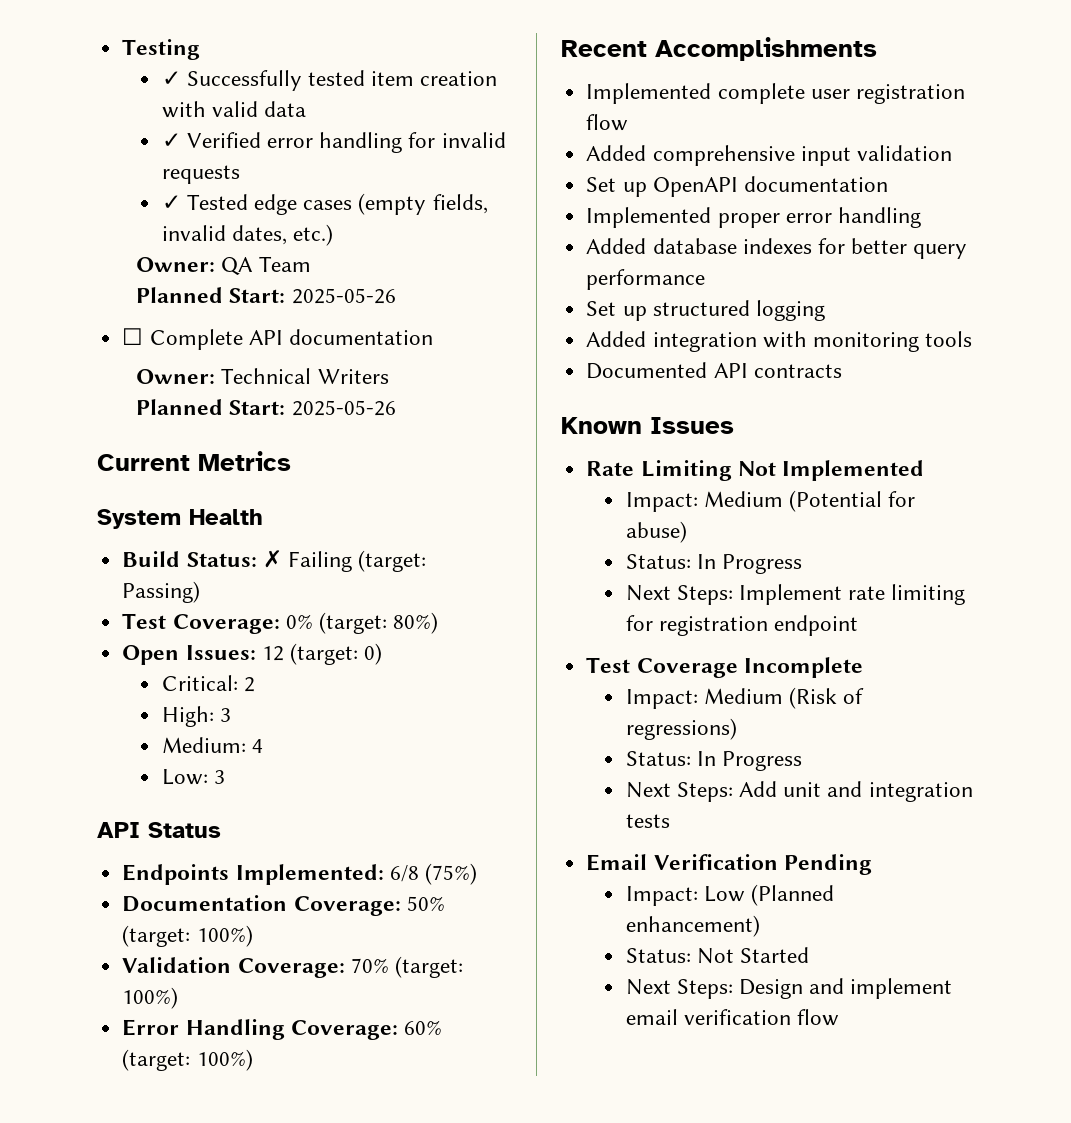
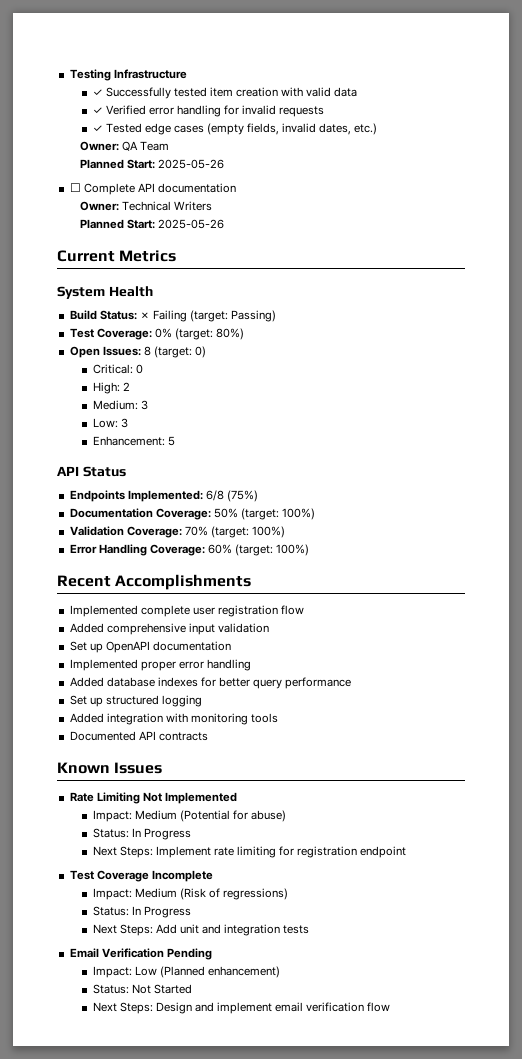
- Testing
+ Testing Infrastructure
- Open Issues: 12 (target: 0)
+ Open Issues: 8 (target: 0)
- Critical: 2
+ Critical: 0
+ High: 2
- High: 3
- Medium: 4
+ Medium: 3
+ Enhancement: 5

